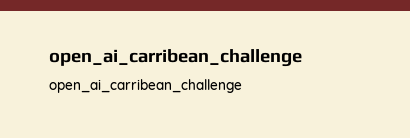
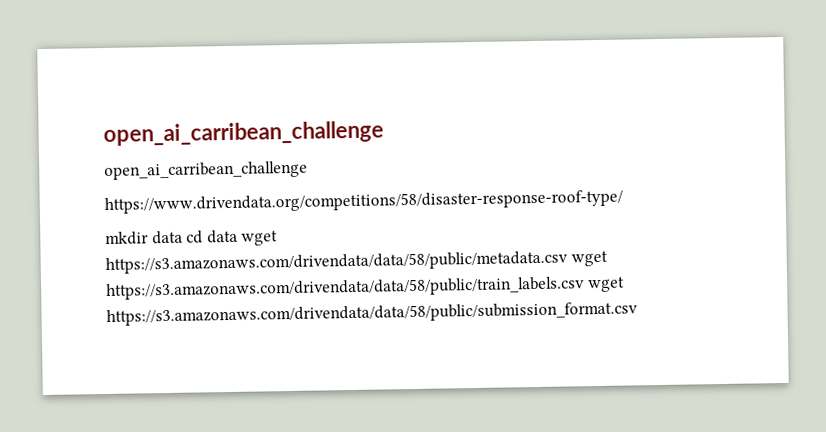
+ https://www.drivendata.org/competitions/58/disaster-response-roof-type/
+ mkdir data cd data wget https://s3.amazonaws.com/drivendata/data/58/public/metadata.csv wget https://s3.amazonaws.com/drivendata/data/58/public/train_labels.csv wget https://s3.amazonaws.com/drivendata/data/58/public/submission_format.csv

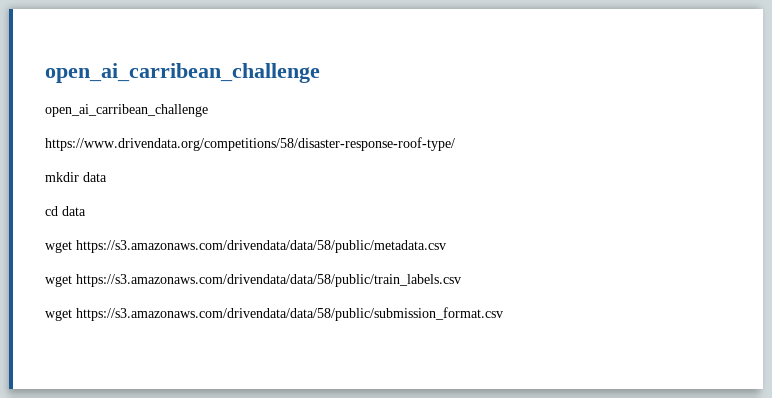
- mkdir data cd data wget https://s3.amazonaws.com/drivendata/data/58/public/metadata.csv wget https://s3.amazonaws.com/drivendata/data/58/public/train_labels.csv wget https://s3.amazonaws.com/drivendata/data/58/public/submission_format.csv
+ mkdir data
+ cd data
+ wget https://s3.amazonaws.com/drivendata/data/58/public/metadata.csv
+ wget https://s3.amazonaws.com/drivendata/data/58/public/train_labels.csv
+ wget https://s3.amazonaws.com/drivendata/data/58/public/submission_format.csv

